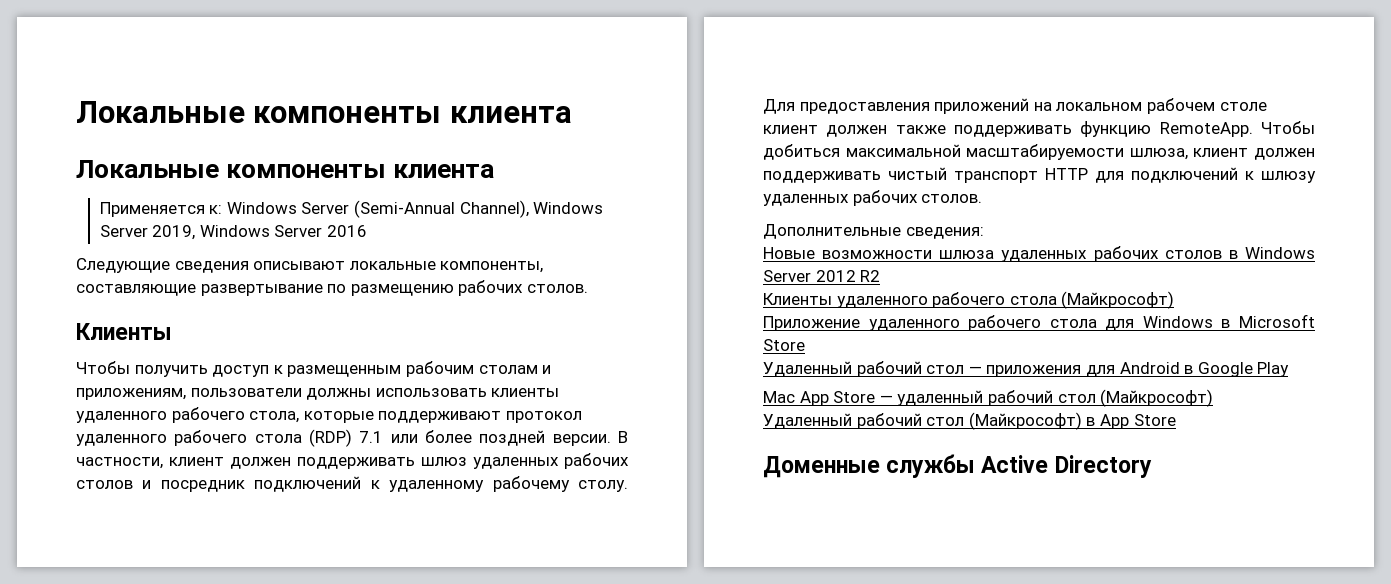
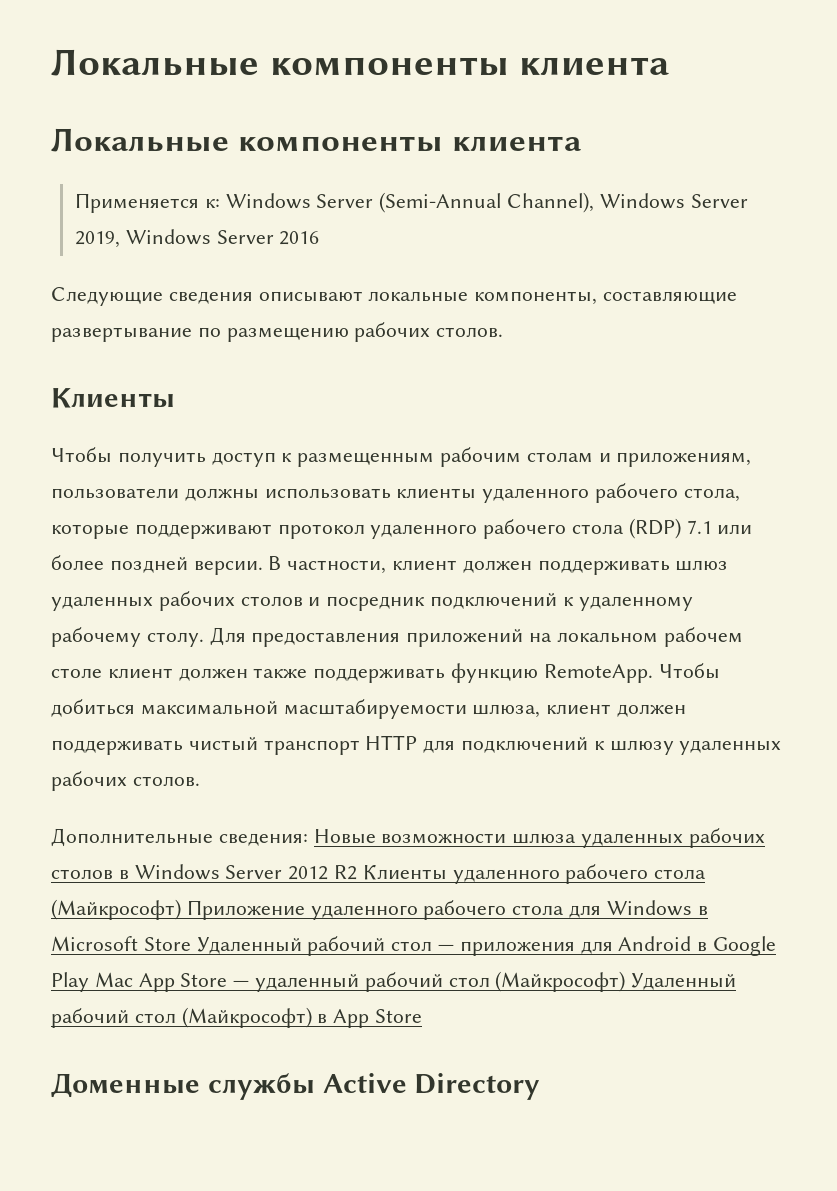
- Дополнительные сведения:
- Новые возможности шлюза удаленных рабочих столов в Windows Server 2012 R2
- Клиенты удаленного рабочего стола (Майкрософт)
- Приложение удаленного рабочего стола для Windows в Microsoft Store
- Удаленный рабочий стол — приложения для Android в Google Play
- Mac App Store — удаленный рабочий стол (Майкрософт)
- Удаленный рабочий стол (Майкрософт) в App Store
+ Дополнительные сведения: Новые возможности шлюза удаленных рабочих столов в Windows Server 2012 R2 Клиенты удаленного рабочего стола (Майкрософт) Приложение удаленного рабочего стола для Windows в Microsoft Store Удаленный рабочий стол — приложения для Android в Google Play Mac App Store — удаленный рабочий стол (Майкрософт) Удаленный рабочий стол (Майкрософт) в App Store

